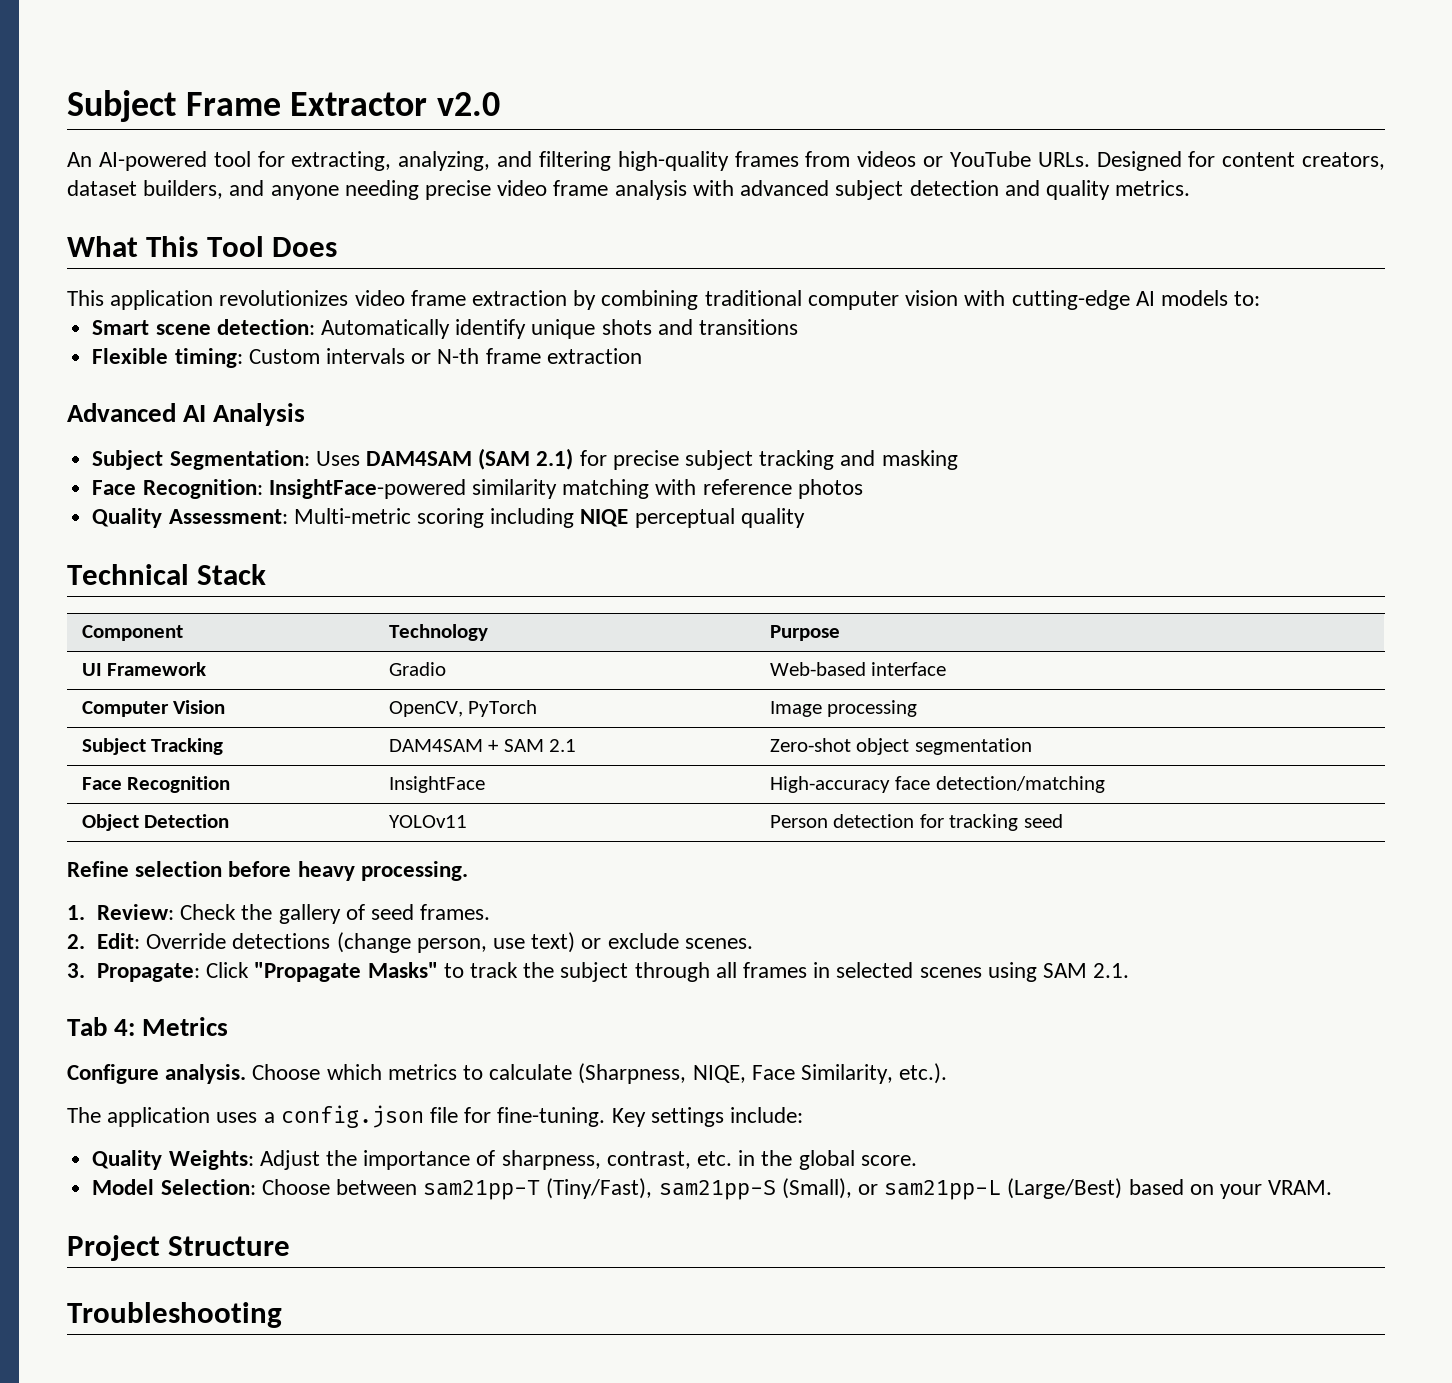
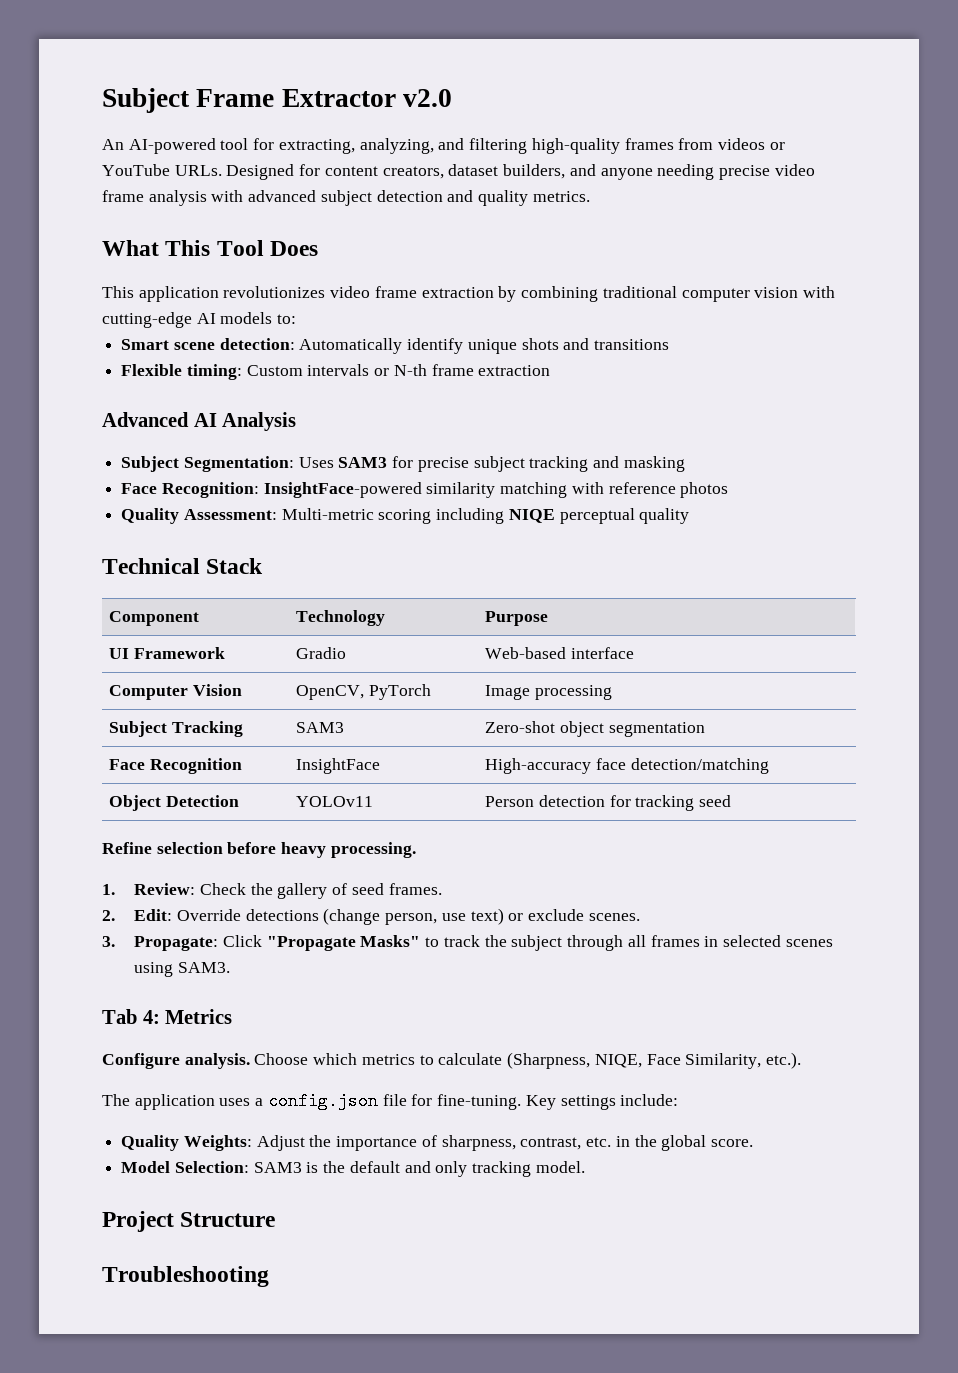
- Subject Segmentation: Uses DAM4SAM (SAM 2.1) for precise subject tracking and masking
+ Subject Segmentation: Uses SAM3 for precise subject tracking and masking
- Subject Tracking | DAM4SAM + SAM 2.1 | Zero-shot object segmentation
+ Subject Tracking | SAM3 | Zero-shot object segmentation
- 3. Propagate: Click "Propagate Masks" to track the subject through all frames in selected scenes using SAM 2.1.
+ 3. Propagate: Click "Propagate Masks" to track the subject through all frames in selected scenes using SAM3.
- Model Selection: Choose between sam21pp-T (Tiny/Fast), sam21pp-S (Small), or sam21pp-L (Large/Best) based on your VRAM.
+ Model Selection: SAM3 is the default and only tracking model.

